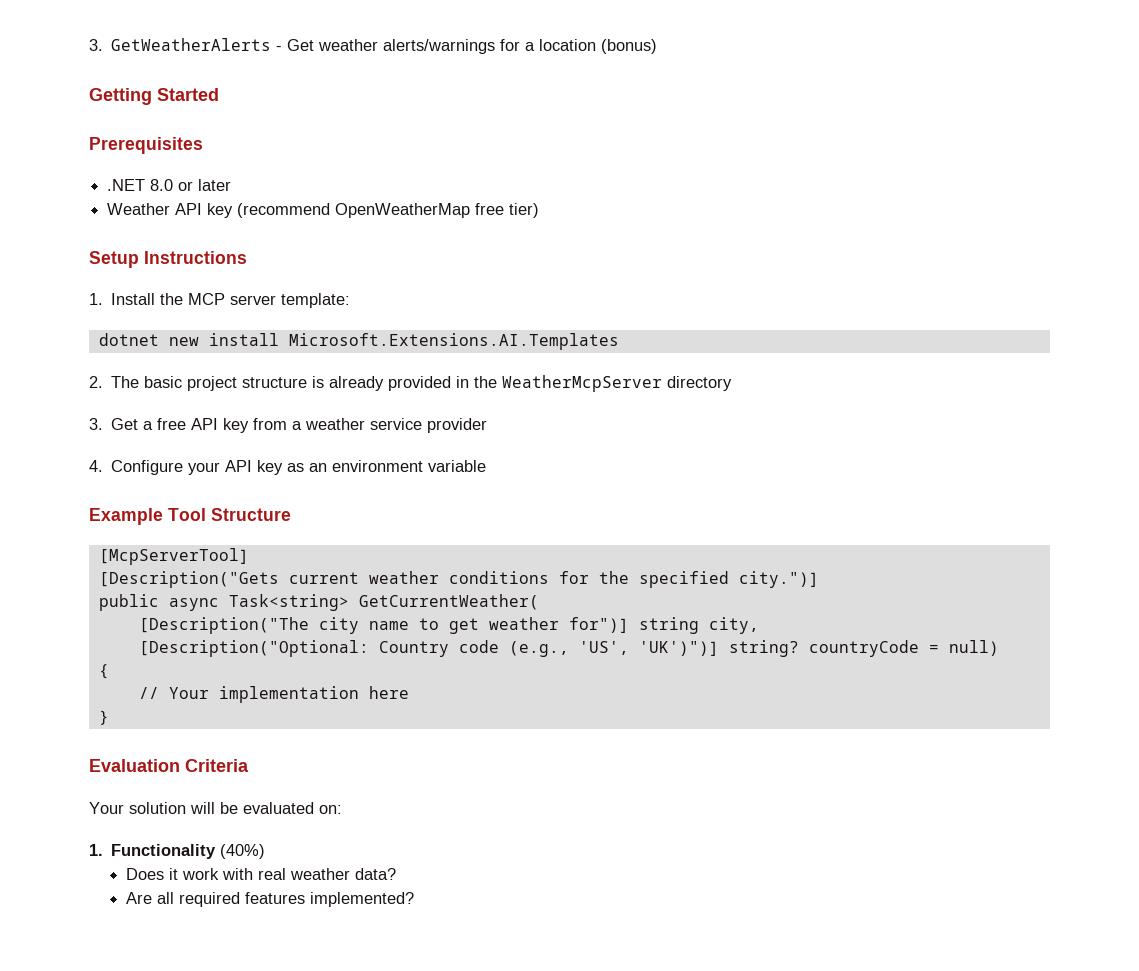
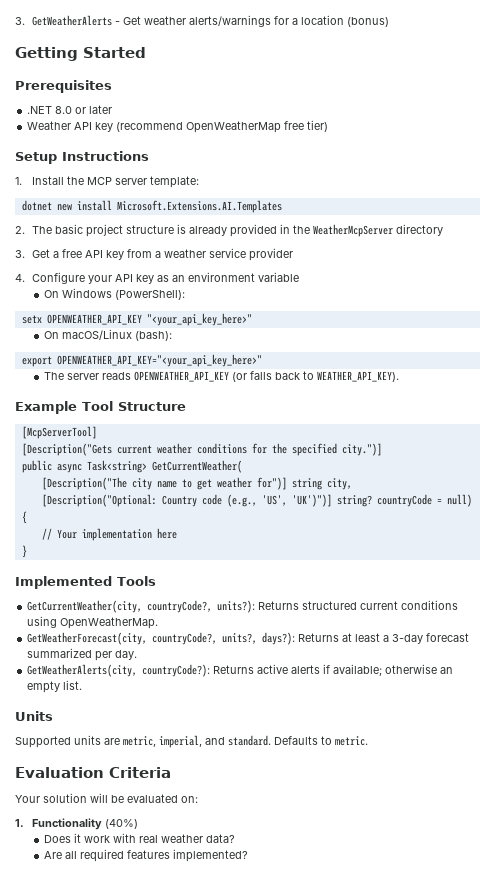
+ On Windows (PowerShell):
+ setx OPENWEATHER_API_KEY "<your_api_key_here>"
+ On macOS/Linux (bash):
+ export OPENWEATHER_API_KEY="<your_api_key_here>"
+ The server reads OPENWEATHER_API_KEY (or falls back to WEATHER_API_KEY).
+ Implemented Tools
+ GetCurrentWeather(city, countryCode?, units?): Returns structured current conditions using OpenWeatherMap.
+ GetWeatherForecast(city, countryCode?, units?, days?): Returns at least a 3-day forecast summarized per day.
+ GetWeatherAlerts(city, countryCode?): Returns active alerts if available; otherwise an empty list.
+ Units
+ Supported units are metric, imperial, and standard. Defaults to metric.

